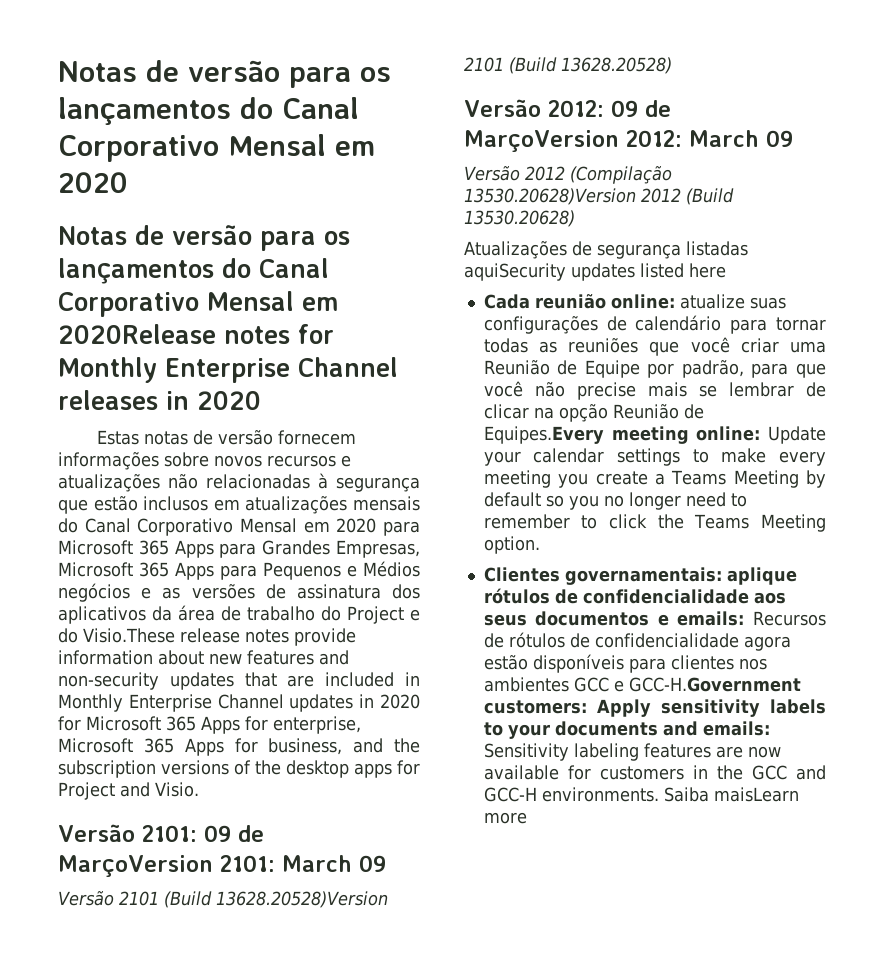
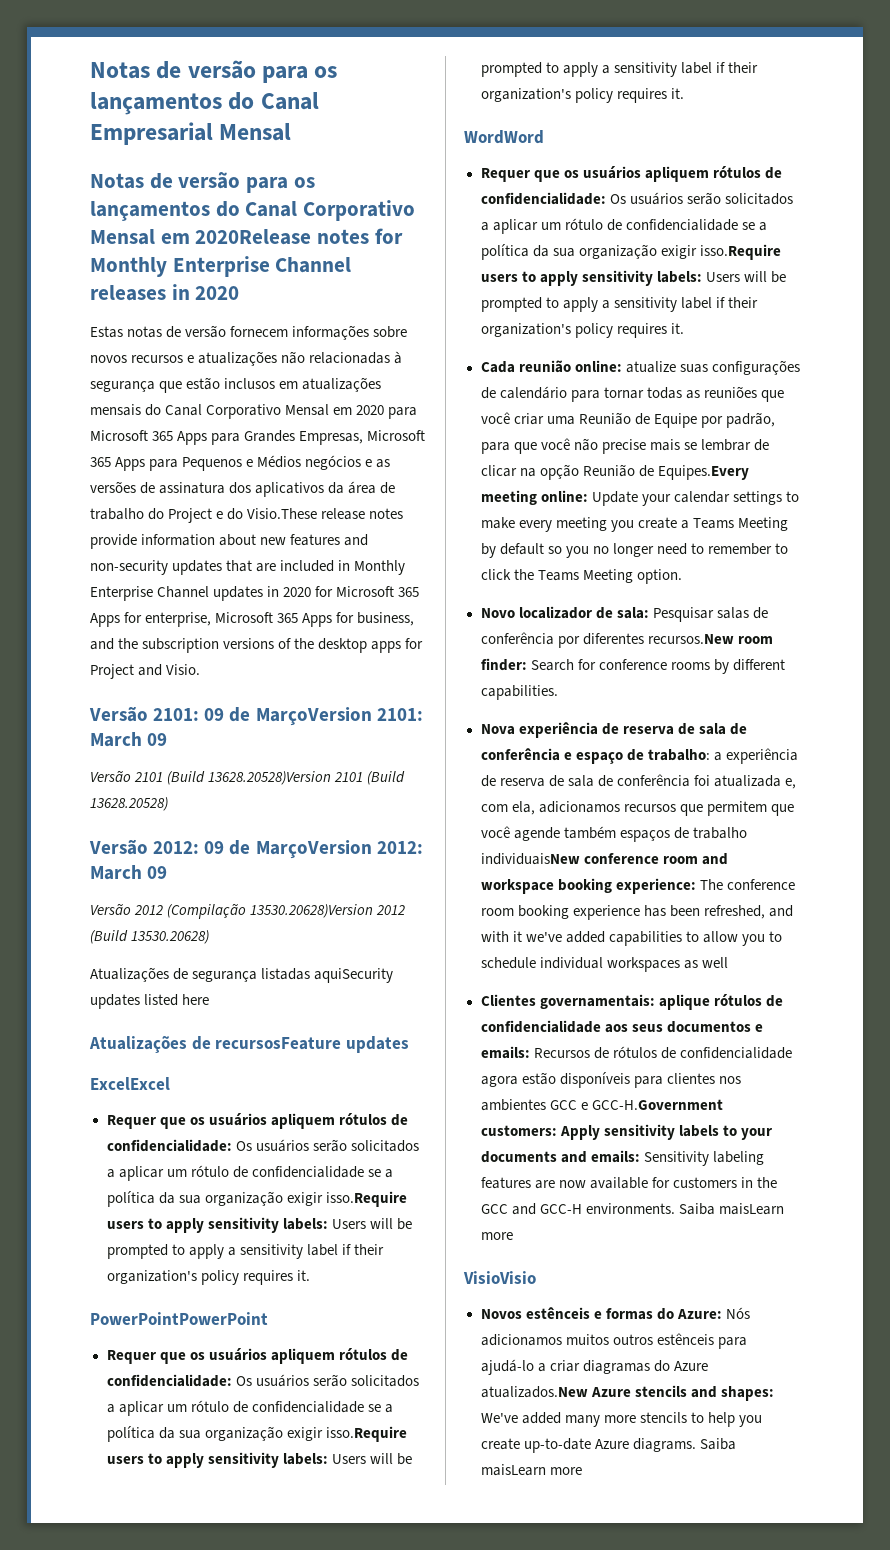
- Notas de versão para os lançamentos do Canal Corporativo Mensal em 2020
+ Notas de versão para os lançamentos do Canal Empresarial Mensal
+ Atualizações de recursosFeature updates
+ ExcelExcel
+ Requer que os usuários apliquem rótulos de confidencialidade: Os usuários serão solicitados a aplicar um rótulo de confidencialidade se a política da sua organização exigir isso.Require users to apply sensitivity labels: Users will be prompted to apply a sensitivity label if their organization's policy requires it.
+ PowerPointPowerPoint
+ Requer que os usuários apliquem rótulos de confidencialidade: Os usuários serão solicitados a aplicar um rótulo de confidencialidade se a política da sua organização exigir isso.Require users to apply sensitivity labels: Users will be prompted to apply a sensitivity label if their organization's policy requires it.
+ WordWord
+ Requer que os usuários apliquem rótulos de confidencialidade: Os usuários serão solicitados a aplicar um rótulo de confidencialidade se a política da sua organização exigir isso.Require users to apply sensitivity labels: Users will be prompted to apply a sensitivity label if their organization's policy requires it.
+ Novo localizador de sala: Pesquisar salas de conferência por diferentes recursos.New room finder: Search for conference rooms by different capabilities.
+ Nova experiência de reserva de sala de conferência e espaço de trabalho: a experiência de reserva de sala de conferência foi atualizada e, com ela, adicionamos recursos que permitem que você agende também espaços de trabalho individuaisNew conference room and workspace booking experience: The conference room booking experience has been refreshed, and with it we've added capabilities to allow you to schedule individual workspaces as well
+ VisioVisio
+ Novos estênceis e formas do Azure: Nós adicionamos muitos outros estênceis para ajudá-lo a criar diagramas do Azure atualizados.New Azure stencils and shapes: We've added many more stencils to help you create up-to-date Azure diagrams. Saiba maisLearn more

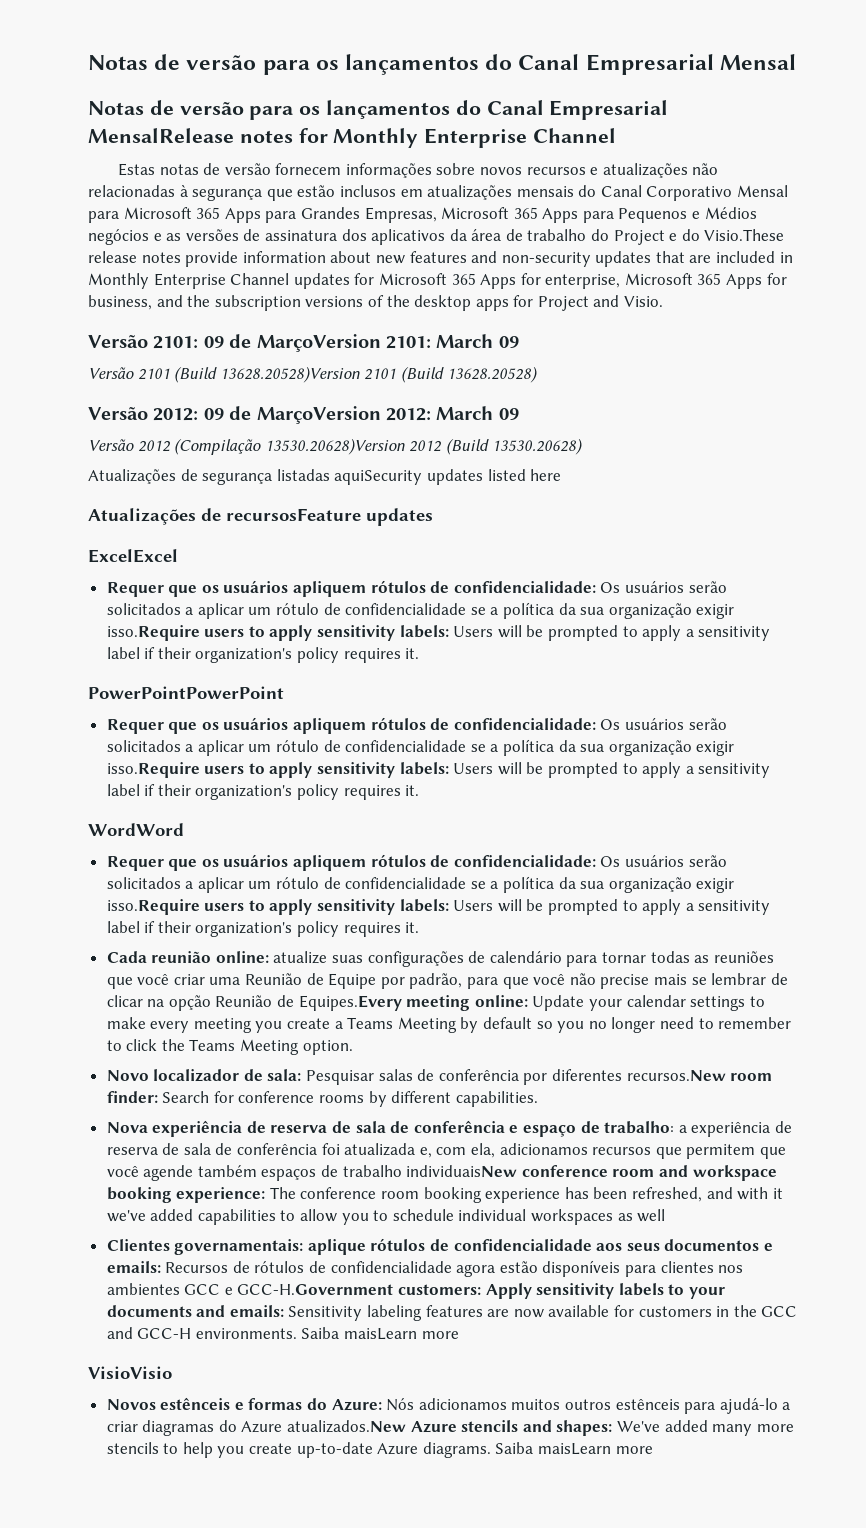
- Notas de versão para os lançamentos do Canal Corporativo Mensal em 2020Release notes for Monthly Enterprise Channel releases in 2020
+ Notas de versão para os lançamentos do Canal Empresarial MensalRelease notes for Monthly Enterprise Channel
- Estas notas de versão fornecem informações sobre novos recursos e atualizações não relacionadas à segurança que estão inclusos em atualizações mensais do Canal Corporativo Mensal em 2020 para Microsoft 365 Apps para Grandes Empresas, Microsoft 365 Apps para Pequenos e Médios negócios e as versões de assinatura dos aplicativos da área de trabalho do Project e do Visio.These release notes provide information about new features and non-security updates that are included in Monthly Enterprise Channel updates in 2020 for Microsoft 365 Apps for enterprise, Microsoft 365 Apps for business, and the subscription versions of the desktop apps for Project and Visio.
+ Estas notas de versão fornecem informações sobre novos recursos e atualizações não relacionadas à segurança que estão inclusos em atualizações mensais do Canal Corporativo Mensal para Microsoft 365 Apps para Grandes Empresas, Microsoft 365 Apps para Pequenos e Médios negócios e as versões de assinatura dos aplicativos da área de trabalho do Project e do Visio.These release notes provide information about new features and non-security updates that are included in Monthly Enterprise Channel updates for Microsoft 365 Apps for enterprise, Microsoft 365 Apps for business, and the subscription versions of the desktop apps for Project and Visio.

